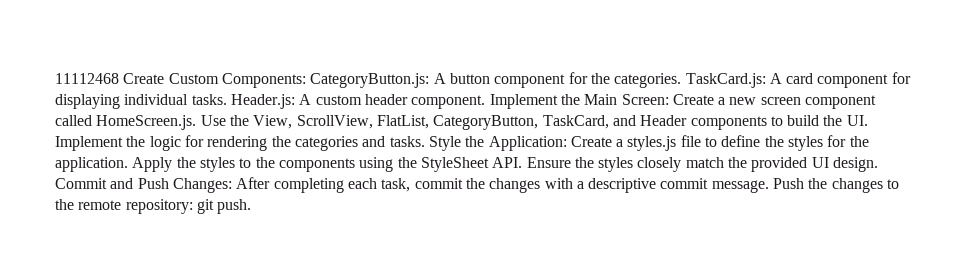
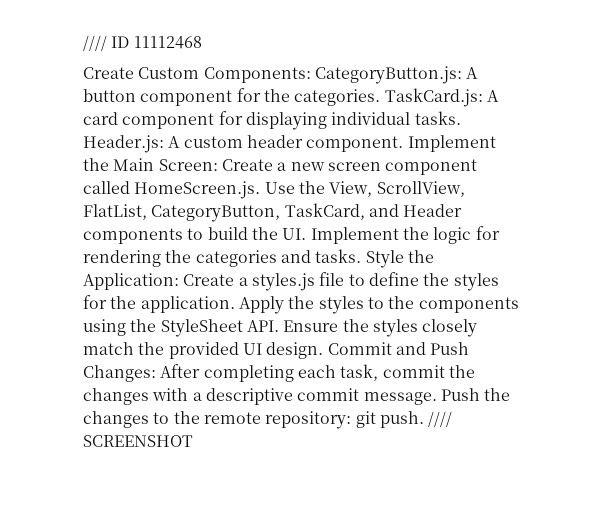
- 11112468 Create Custom Components: CategoryButton.js: A button component for the categories.
+ //// ID 11112468
+ Create Custom Components: CategoryButton.js: A button component for the categories.
+ //// SCREENSHOT

